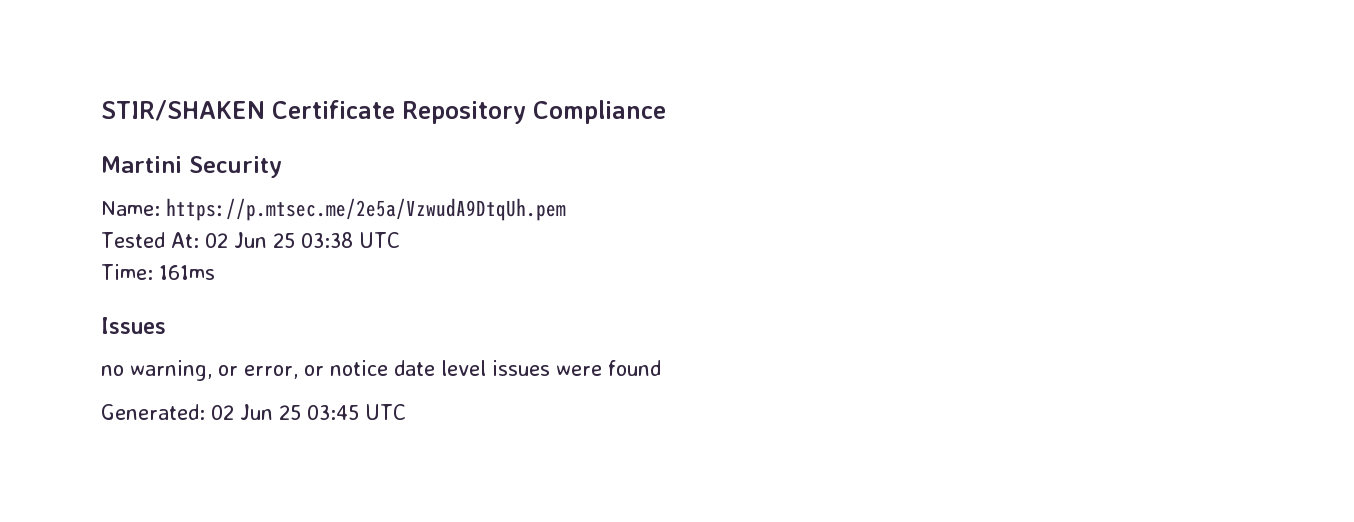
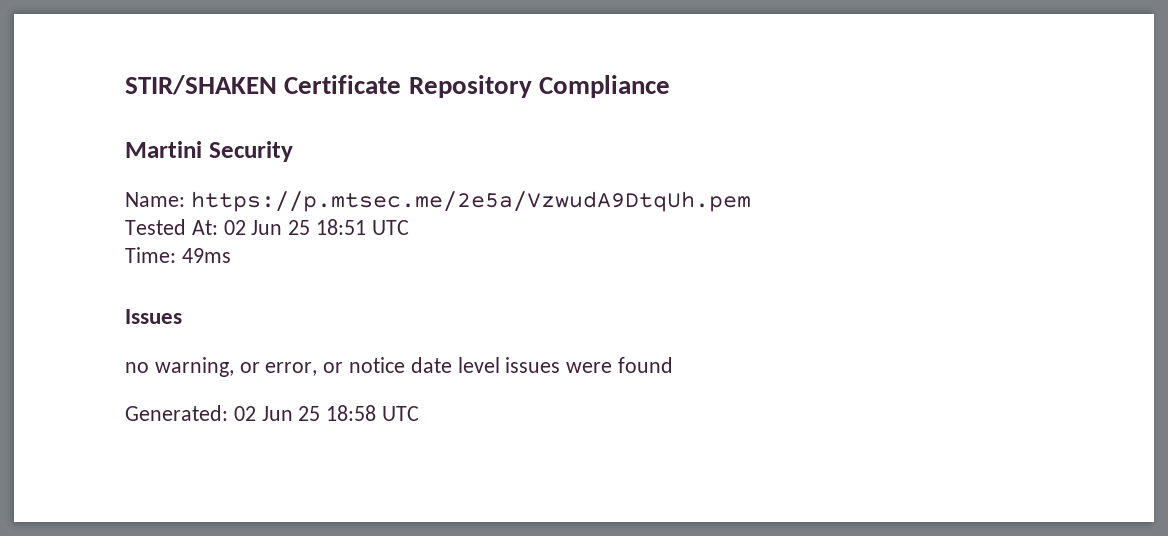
- Tested At: 02 Jun 25 03:38 UTC
+ Tested At: 02 Jun 25 18:51 UTC
- Time: 161ms
+ Time: 49ms
- Generated: 02 Jun 25 03:45 UTC
+ Generated: 02 Jun 25 18:58 UTC

